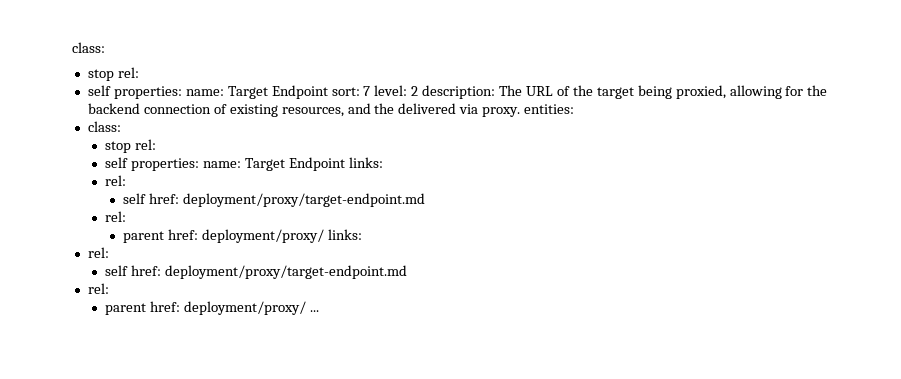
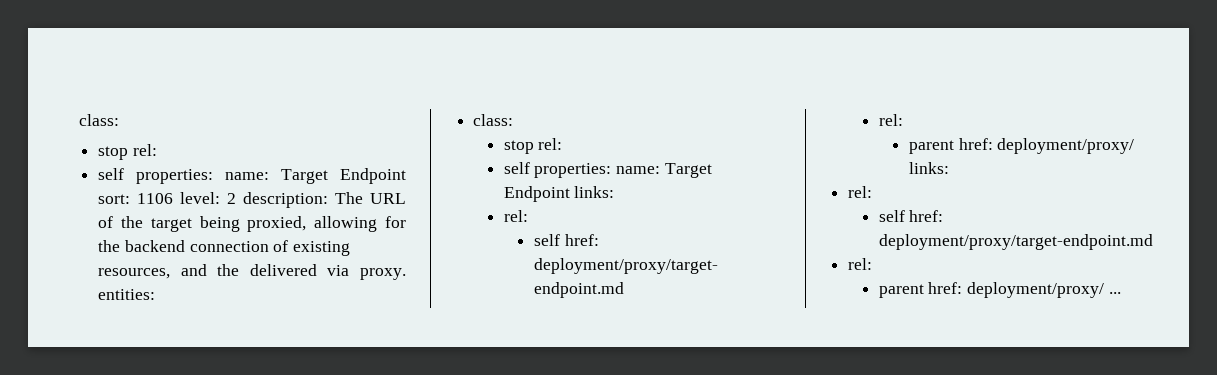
- self properties: name: Target Endpoint sort: 7 level: 2 description: The URL of the target being proxied, allowing for the backend connection of existing resources, and the delivered via proxy. entities:
+ self properties: name: Target Endpoint sort: 1106 level: 2 description: The URL of the target being proxied, allowing for the backend connection of existing resources, and the delivered via proxy. entities:

